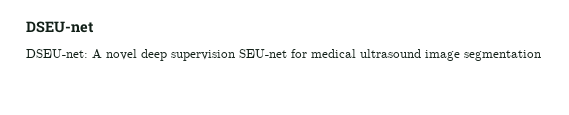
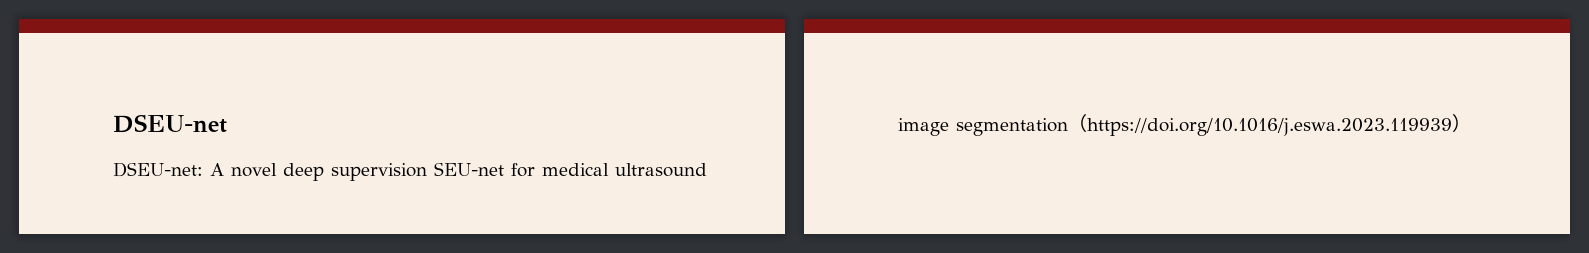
- DSEU-net: A novel deep supervision SEU-net for medical ultrasound image segmentation
+ DSEU-net: A novel deep supervision SEU-net for medical ultrasound image segmentation（https://doi.org/10.1016/j.eswa.2023.119939）

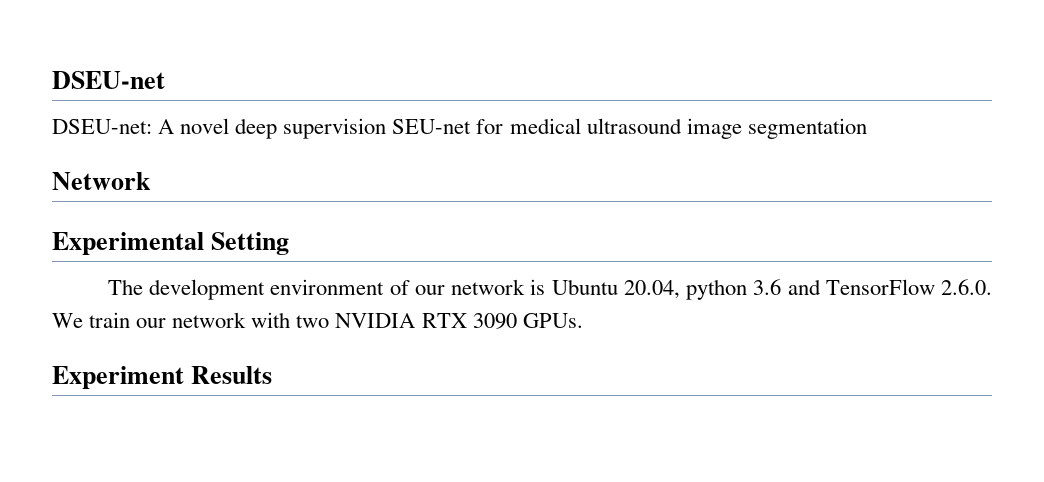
- DSEU-net: A novel deep supervision SEU-net for medical ultrasound image segmentation（https://doi.org/10.1016/j.eswa.2023.119939）
+ DSEU-net: A novel deep supervision SEU-net for medical ultrasound image segmentation
+ Network
+ Experimental Setting
+ The development environment of our network is Ubuntu 20.04, python 3.6 and TensorFlow 2.6.0. We train our network with two NVIDIA RTX 3090 GPUs.
+ Experiment Results

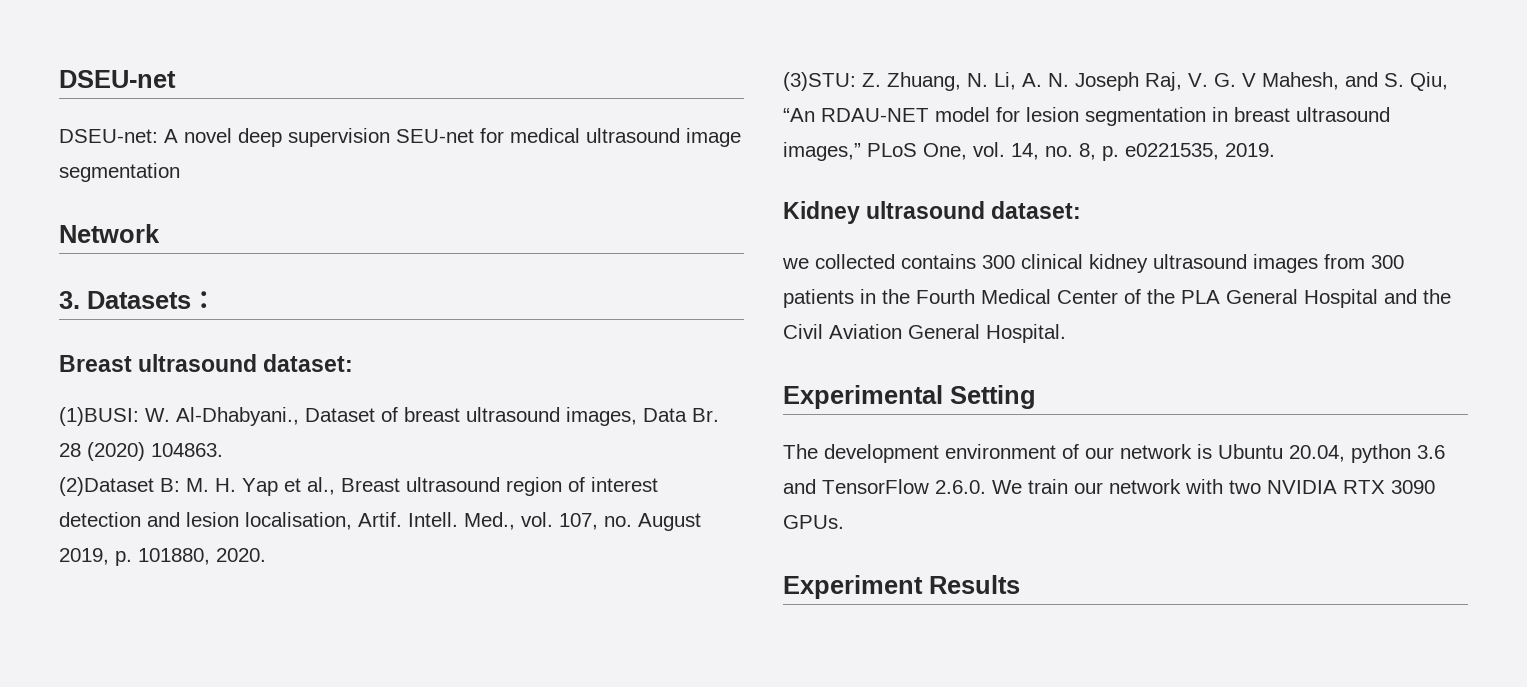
+ 3. Datasets：
+ Breast ultrasound dataset:
+ (1)BUSI: W. Al-Dhabyani., Dataset of breast ultrasound images, Data Br. 28 (2020) 104863.
+ (2)Dataset B: M. H. Yap et al., Breast ultrasound region of interest detection and lesion localisation, Artif. Intell. Med., vol. 107, no. August 2019, p. 101880, 2020.
+ (3)STU: Z. Zhuang, N. Li, A. N. Joseph Raj, V. G. V Mahesh, and S. Qiu, “An RDAU-NET model for lesion segmentation in breast ultrasound images,” PLoS One, vol. 14, no. 8, p. e0221535, 2019.
+ Kidney ultrasound dataset:
+ we collected contains 300 clinical kidney ultrasound images from 300 patients in the Fourth Medical Center of the PLA General Hospital and the Civil Aviation General Hospital.

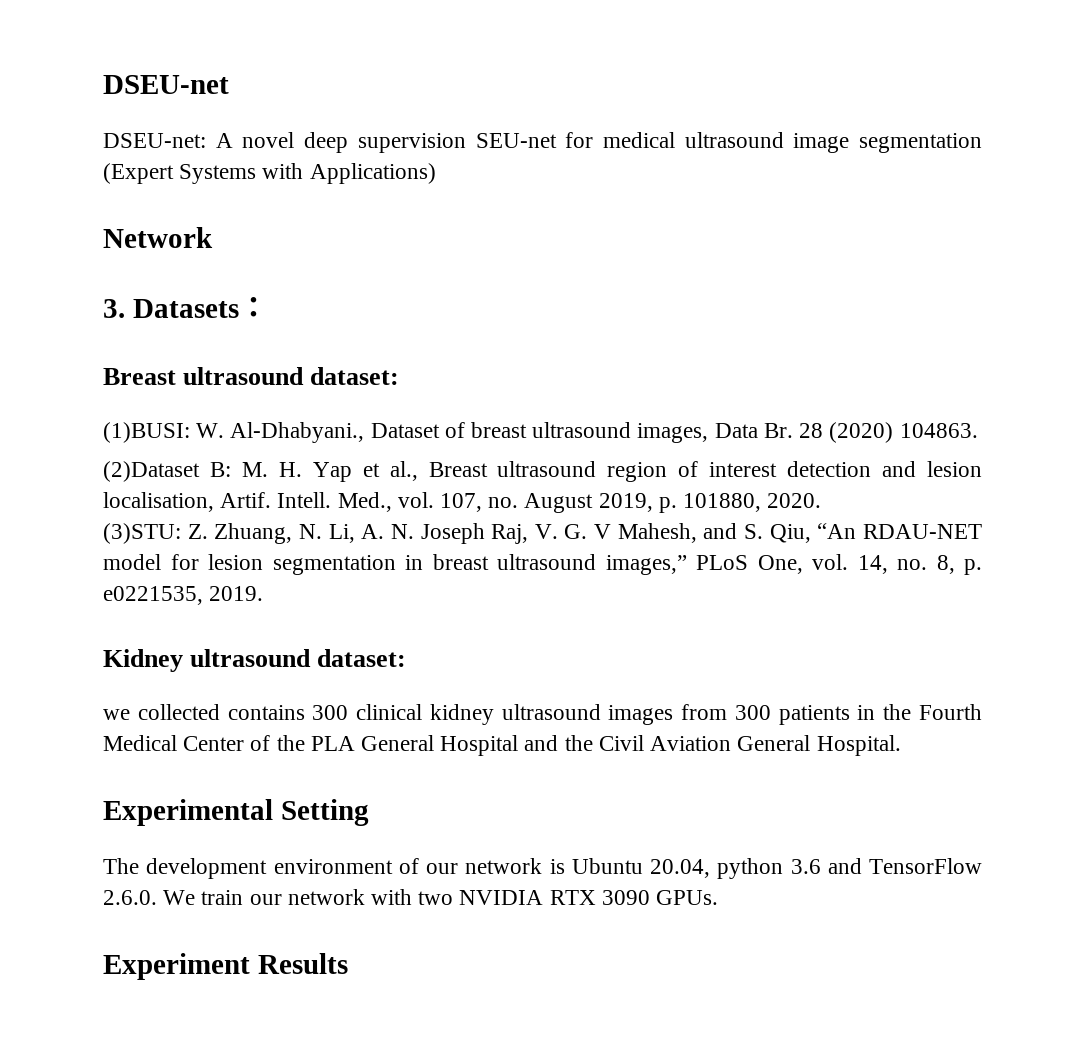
- DSEU-net: A novel deep supervision SEU-net for medical ultrasound image segmentation
+ DSEU-net: A novel deep supervision SEU-net for medical ultrasound image segmentation (Expert Systems with Applications)

